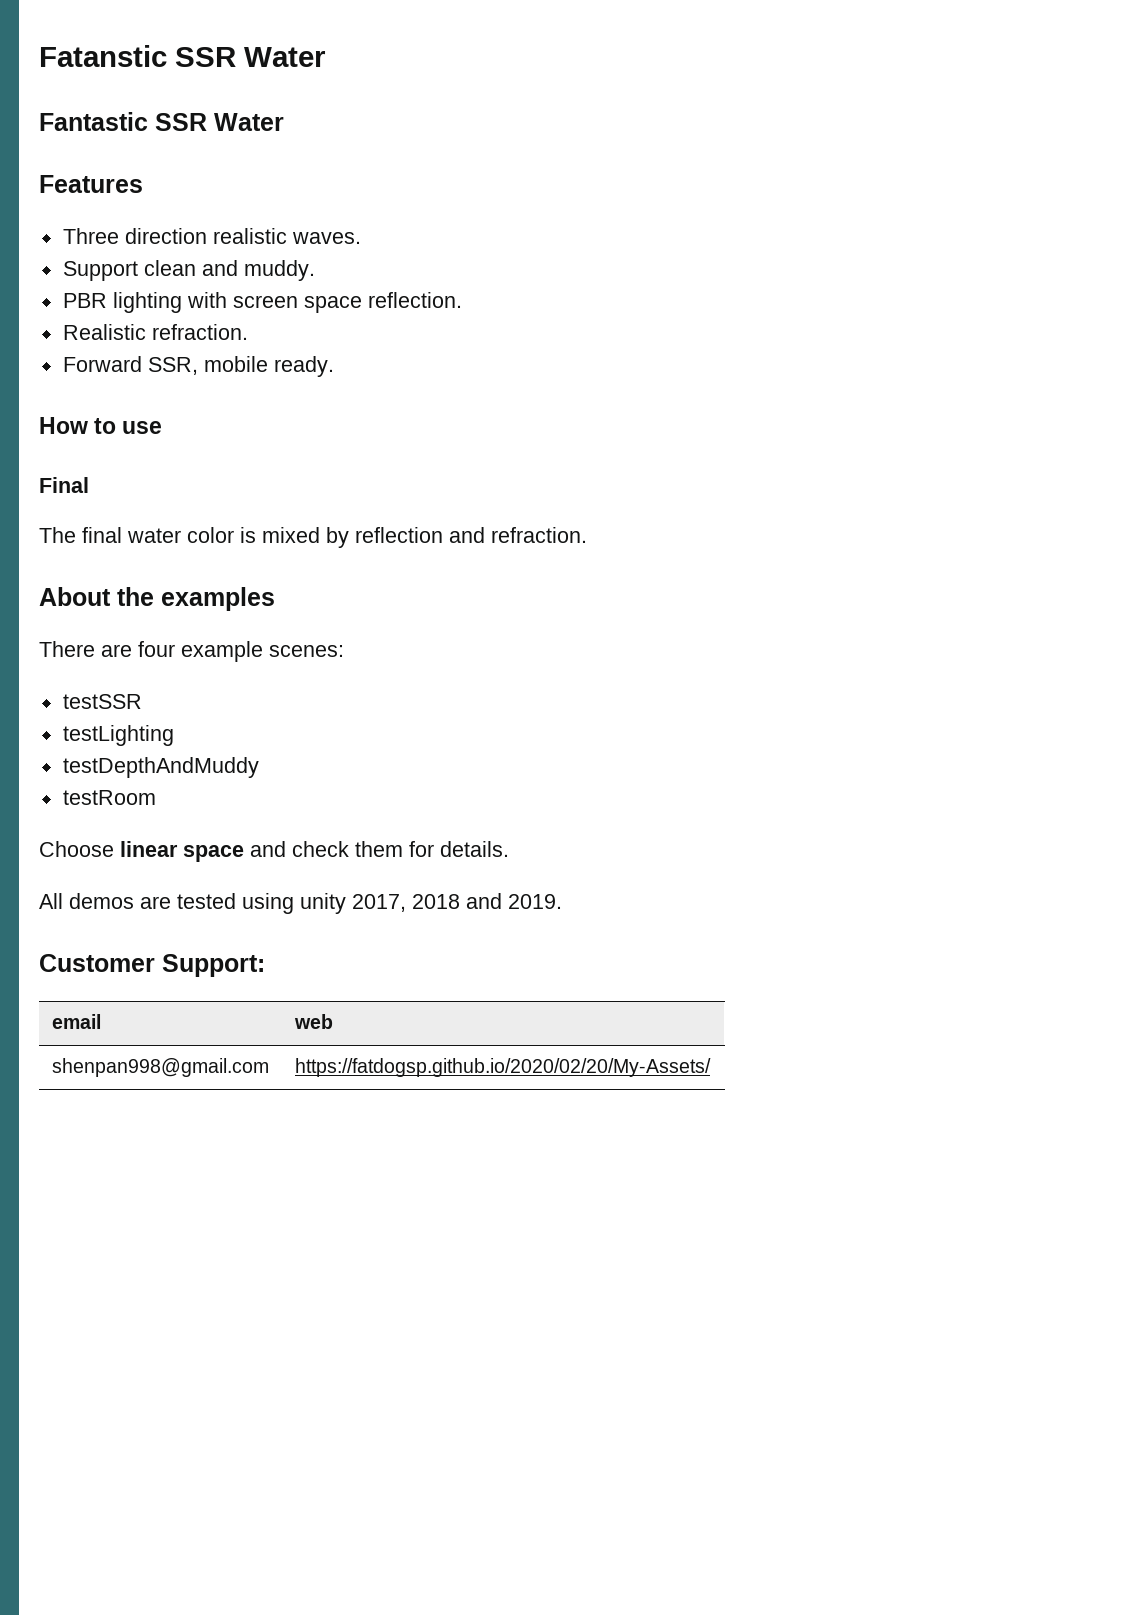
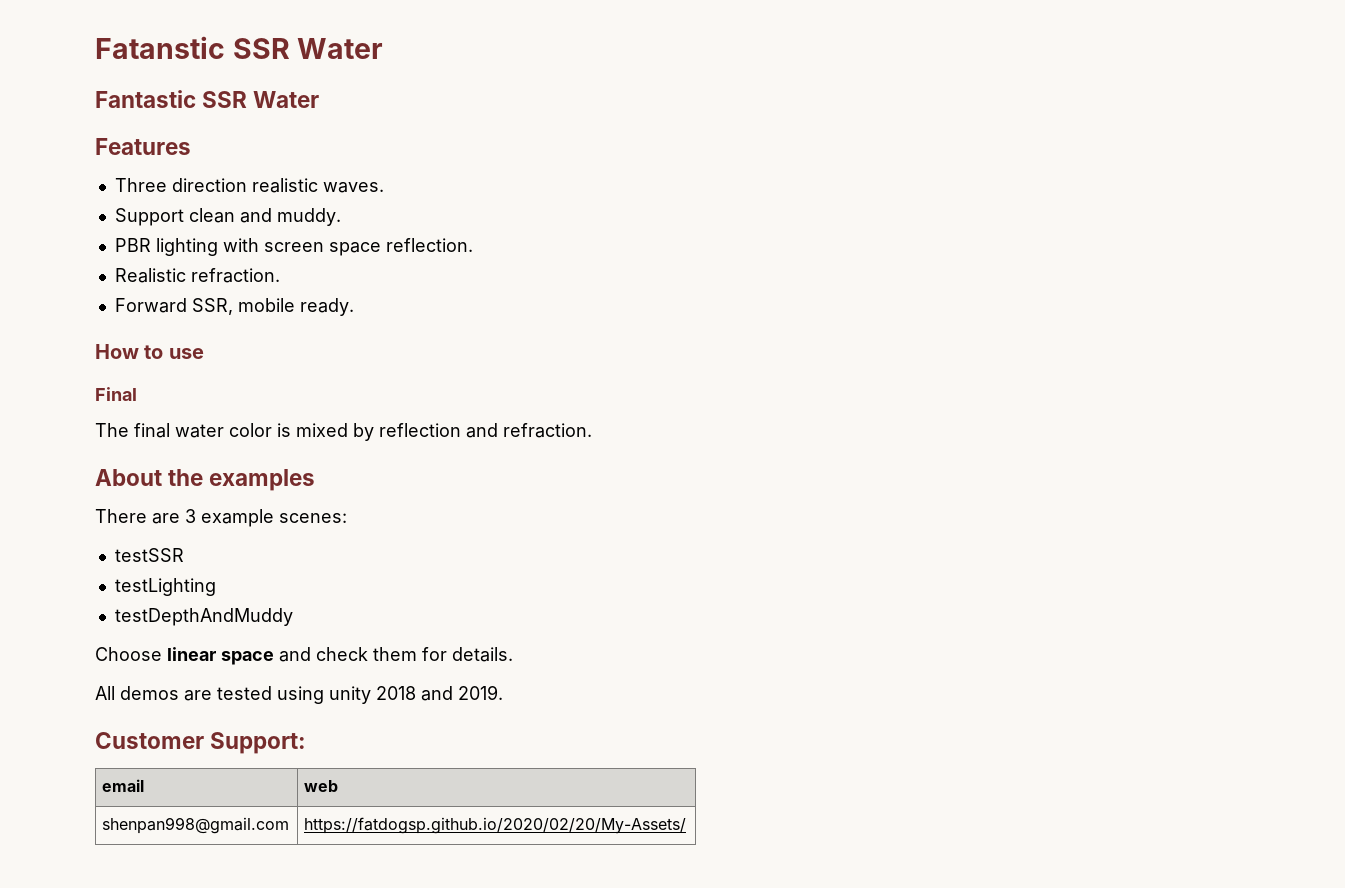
- There are four example scenes:
+ There are 3 example scenes:
- testRoom
- All demos are tested using unity 2017, 2018 and 2019.
+ All demos are tested using unity 2018 and 2019.

